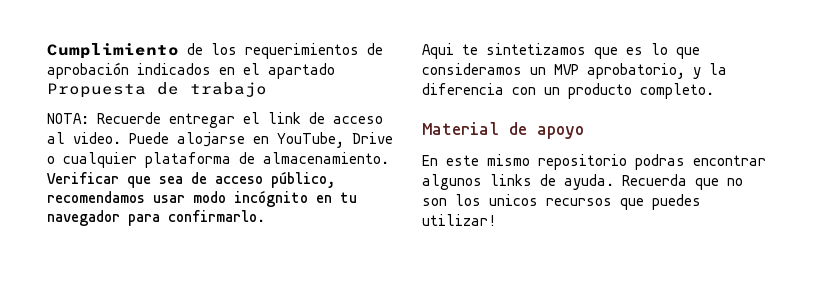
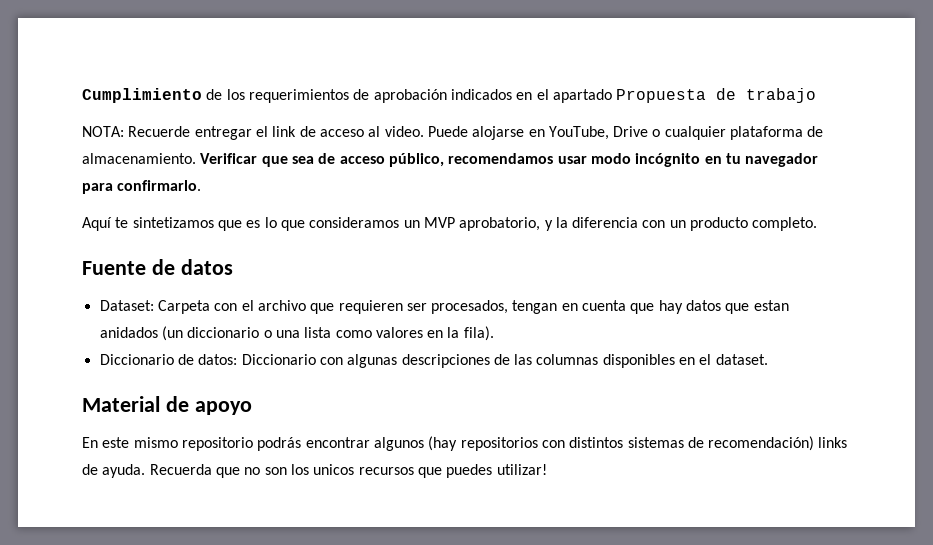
- Aqui te sintetizamos que es lo que consideramos un MVP aprobatorio, y la diferencia con un producto completo.
+ Aquí te sintetizamos que es lo que consideramos un MVP aprobatorio, y la diferencia con un producto completo.
+ Fuente de datos
+ Dataset: Carpeta con el archivo que requieren ser procesados, tengan en cuenta que hay datos que estan anidados (un diccionario o una lista como valores en la fila).
+ Diccionario de datos: Diccionario con algunas descripciones de las columnas disponibles en el dataset.
- En este mismo repositorio podras encontrar algunos links de ayuda.
+ En este mismo repositorio podrás encontrar algunos (hay repositorios con distintos sistemas de recomendación) links de ayuda.

